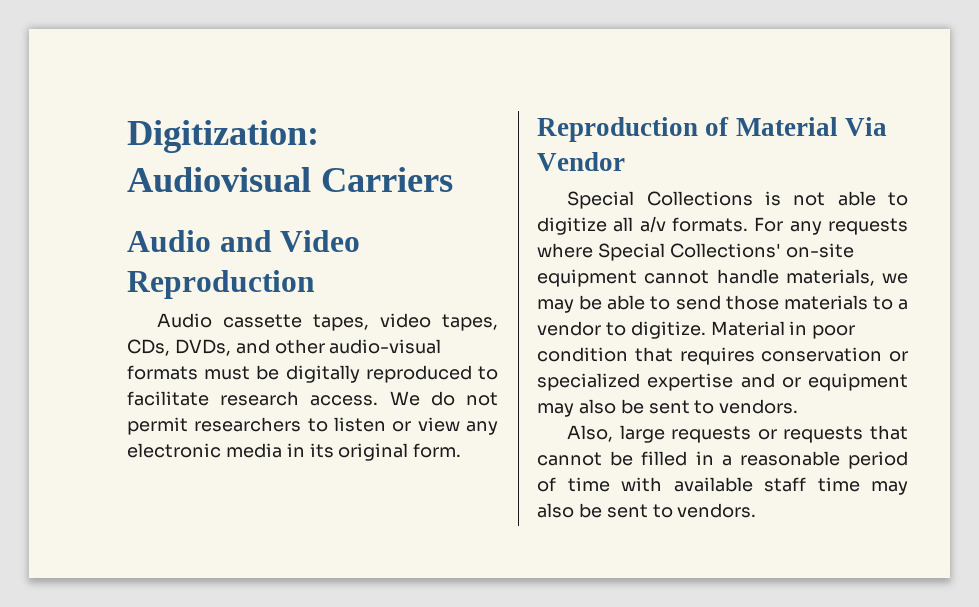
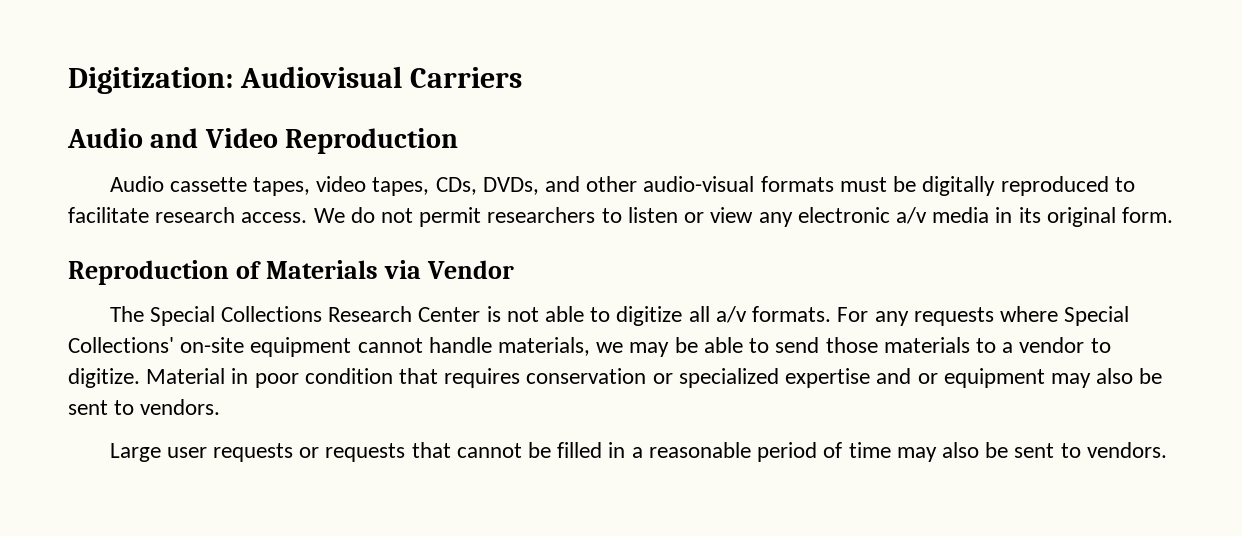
- We do not permit researchers to listen or view any electronic media in its original form.
+ We do not permit researchers to listen or view any electronic a/v media in its original form.
- Reproduction of Material Via Vendor
+ Reproduction of Materials via Vendor
- Special Collections is not able to digitize all a/v formats.
+ The Special Collections Research Center is not able to digitize all a/v formats.
- Also, large requests or requests that cannot be filled in a reasonable period of time with available staff time may also be sent to vendors.
+ Large user requests or requests that cannot be filled in a reasonable period of time may also be sent to vendors.

